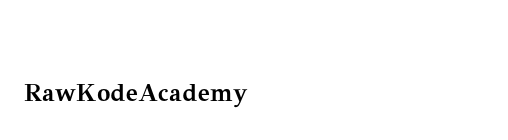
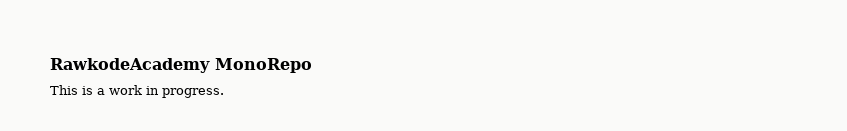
- RawKodeAcademy
+ RawkodeAcademy MonoRepo
+ This is a work in progress.

